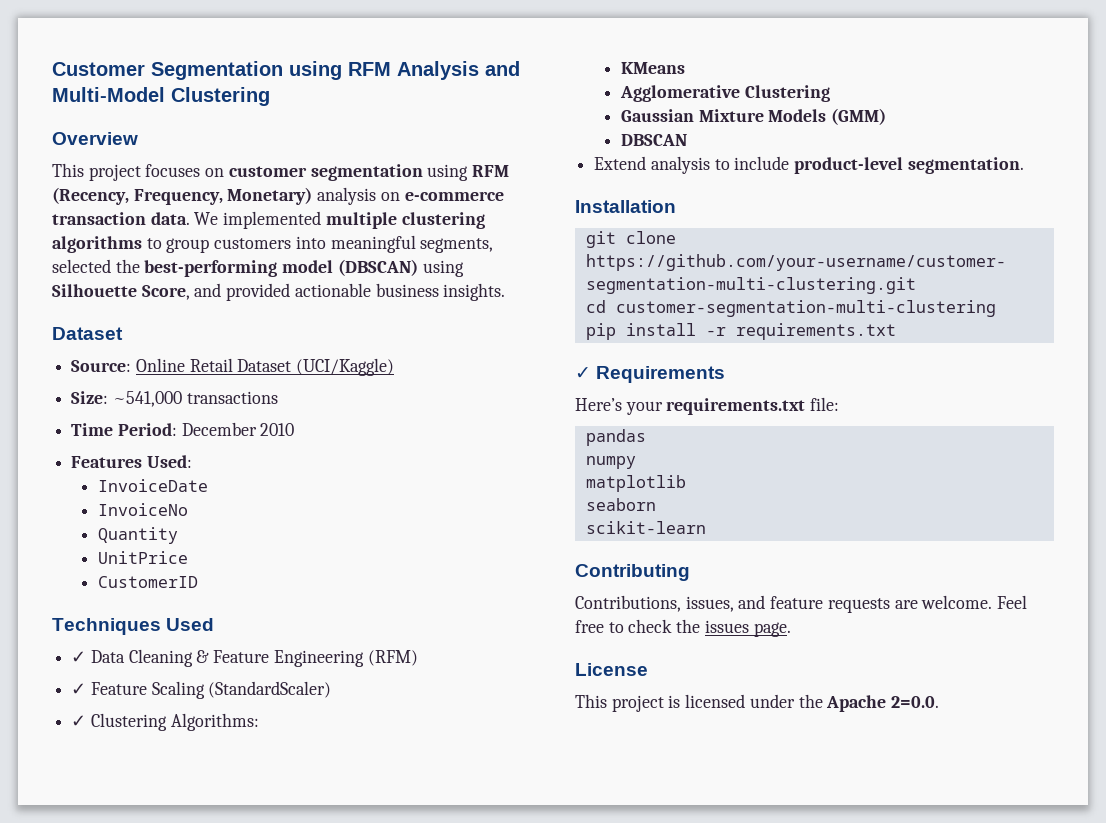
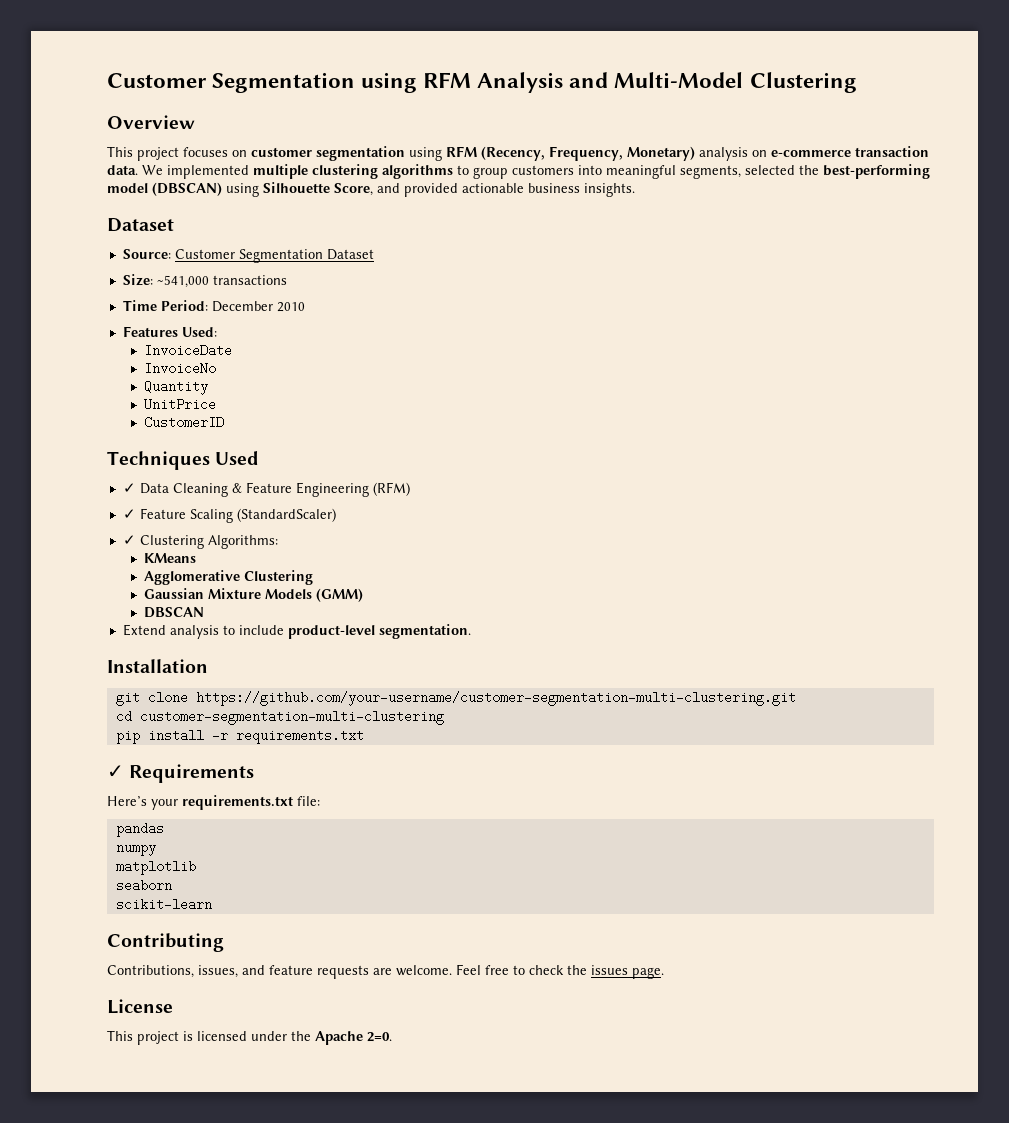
- Source: Online Retail Dataset (UCI/Kaggle)
+ Source: Customer Segmentation Dataset
- This project is licensed under the Apache 2=0.0.
+ This project is licensed under the Apache 2=0.

